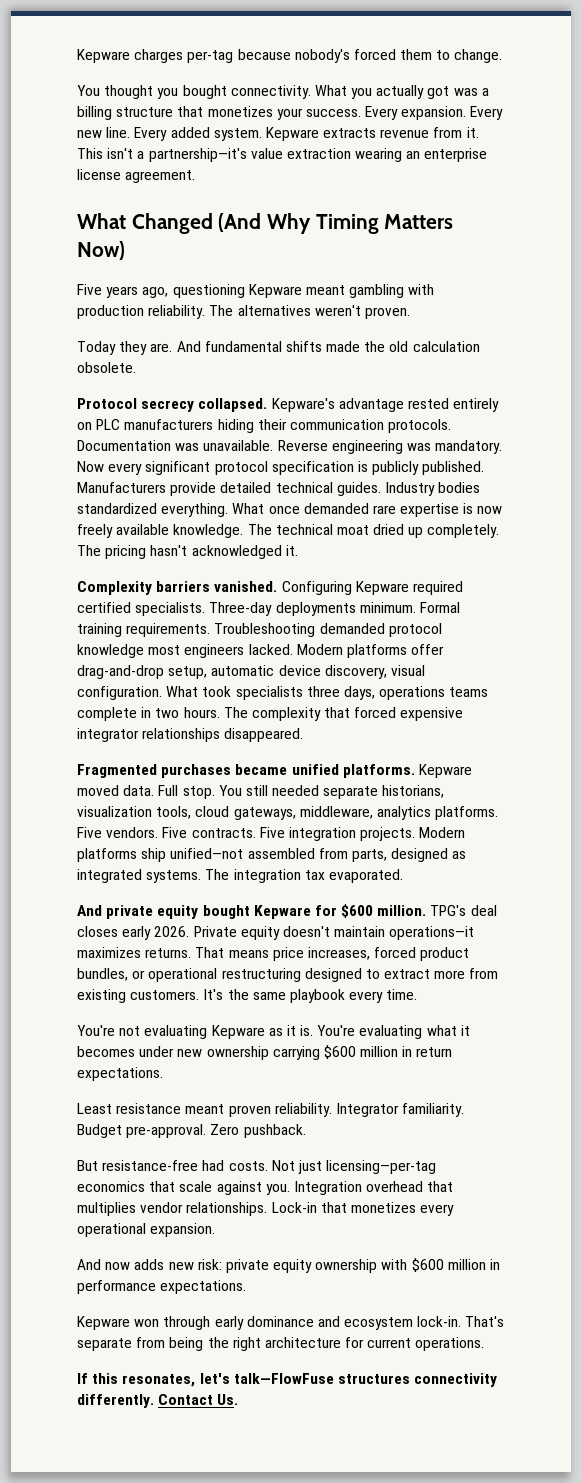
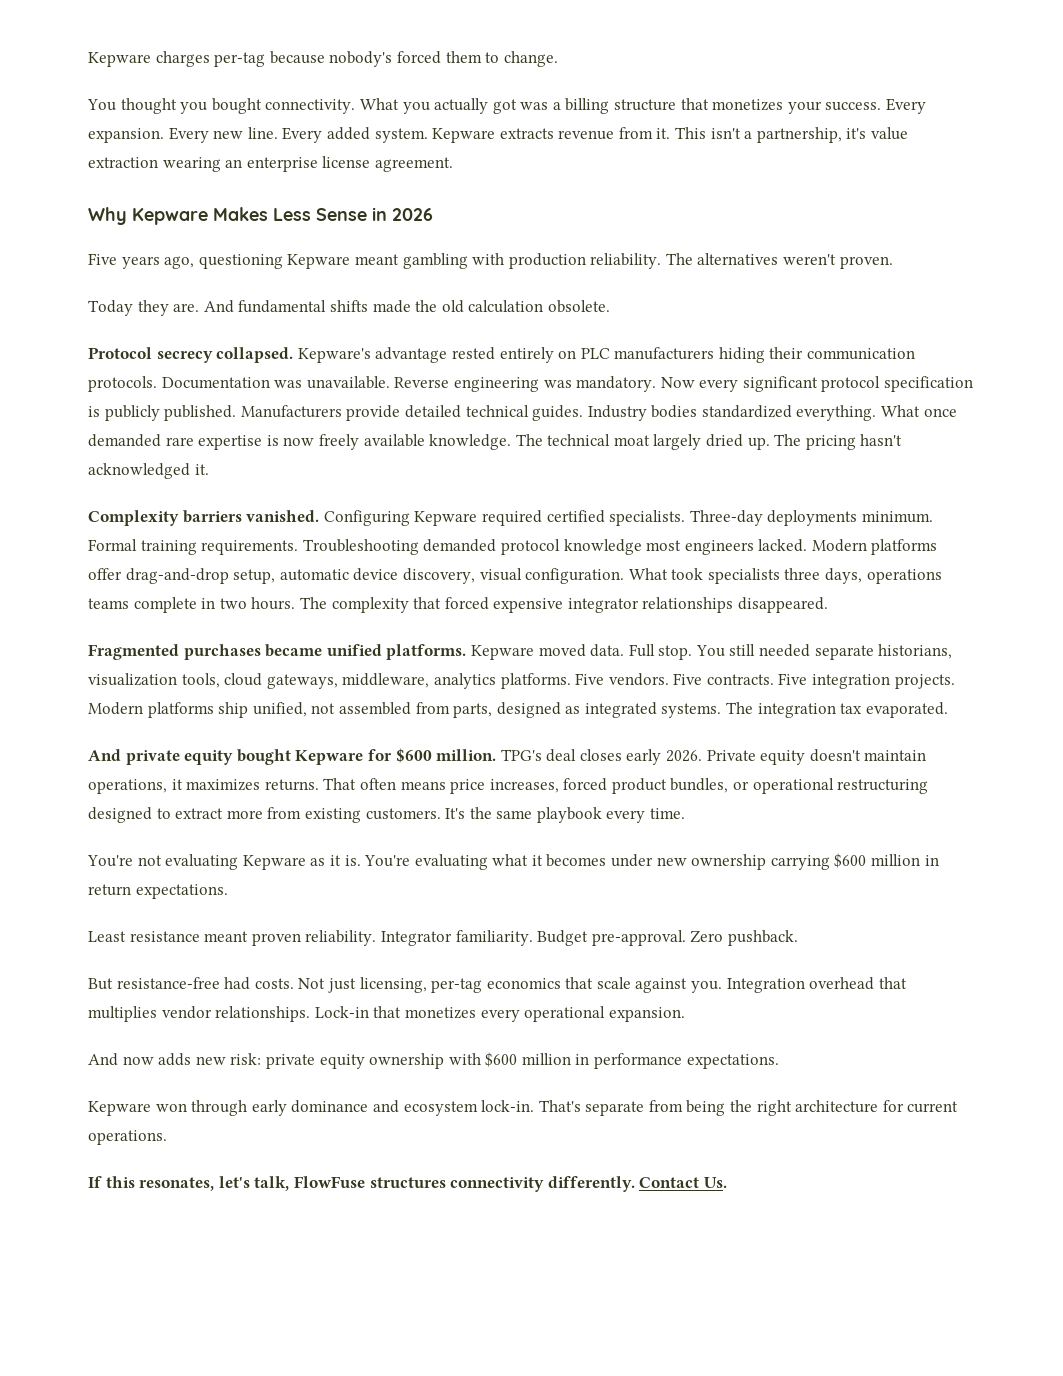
- This isn't a partnership—it's value extraction wearing an enterprise license agreement.
+ This isn't a partnership, it's value extraction wearing an enterprise license agreement.
- What Changed (And Why Timing Matters Now)
+ Why Kepware Makes Less Sense in 2026
- The technical moat dried up completely.
+ The technical moat largely dried up.
- Modern platforms ship unified—not assembled from parts, designed as integrated systems.
+ Modern platforms ship unified, not assembled from parts, designed as integrated systems.
- Private equity doesn't maintain operations—it maximizes returns.
+ Private equity doesn't maintain operations, it maximizes returns.
- That means price increases, forced product bundles, or operational restructuring designed to extract more from existing customers.
+ That often means price increases, forced product bundles, or operational restructuring designed to extract more from existing customers.
- Not just licensing—per-tag economics that scale against you.
+ Not just licensing, per-tag economics that scale against you.
- If this resonates, let's talk—FlowFuse structures connectivity differently.
+ If this resonates, let's talk, FlowFuse structures connectivity differently.

